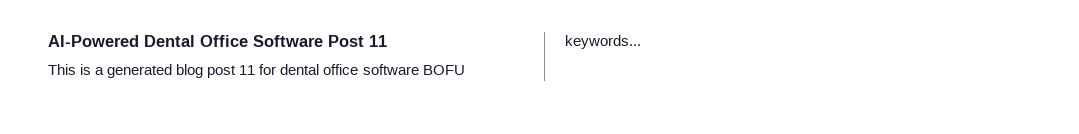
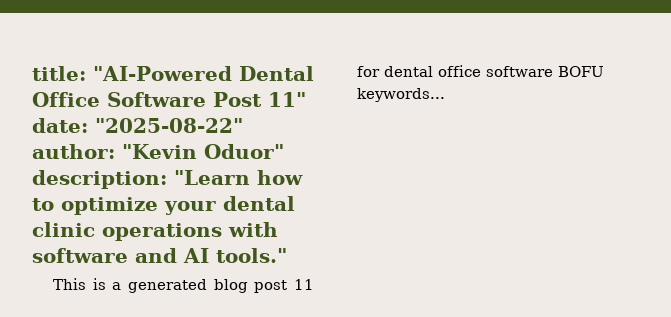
- AI-Powered Dental Office Software Post 11
+ title: "AI-Powered Dental Office Software Post 11" date: "2025-08-22" author: "Kevin Oduor" description: "Learn how to optimize your dental clinic operations with software and AI tools."

